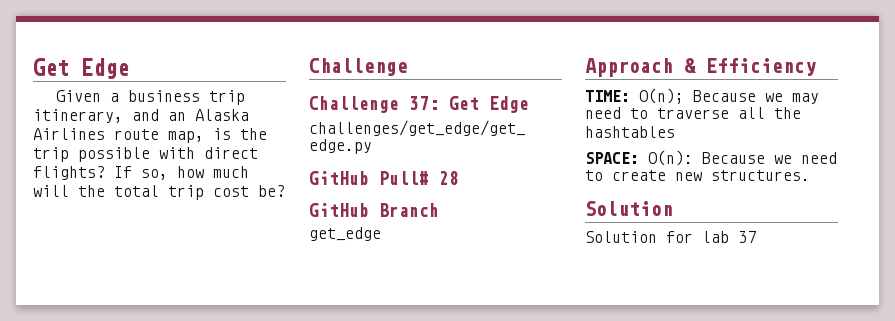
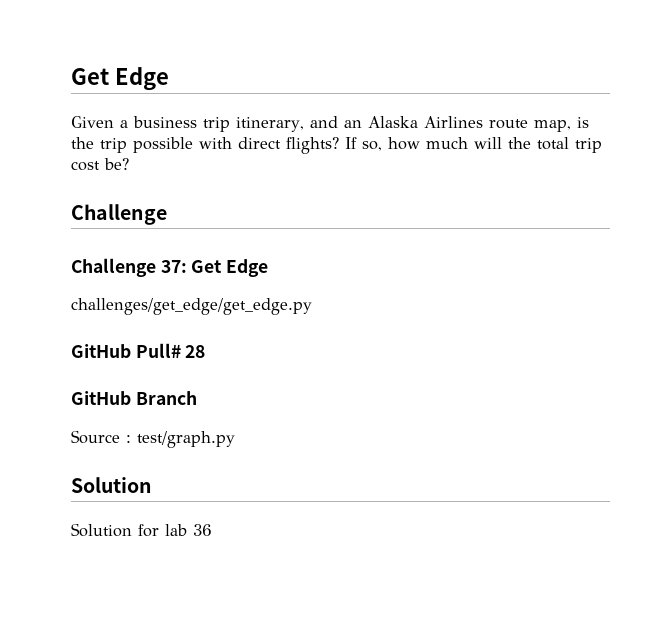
- get_edge
- Approach & Efficiency
- TIME: O(n); Because we may need to traverse all the hashtables
- SPACE: O(n): Because we need to create new structures.
+ Source : test/graph.py
- Solution for lab 37
+ Solution for lab 36

